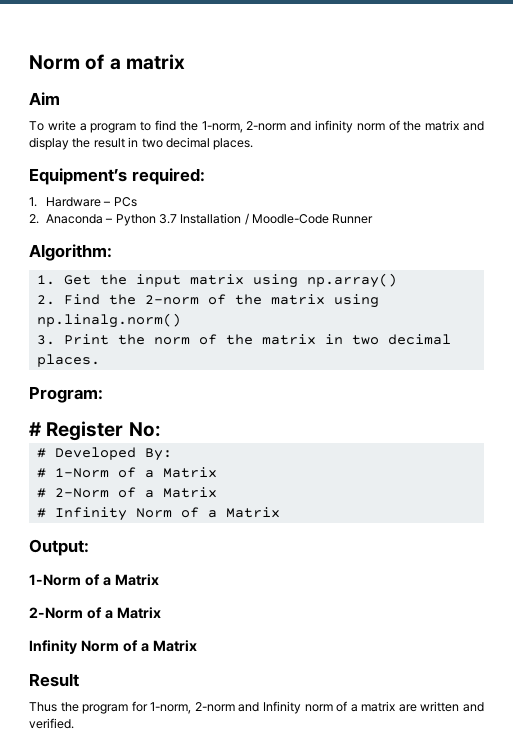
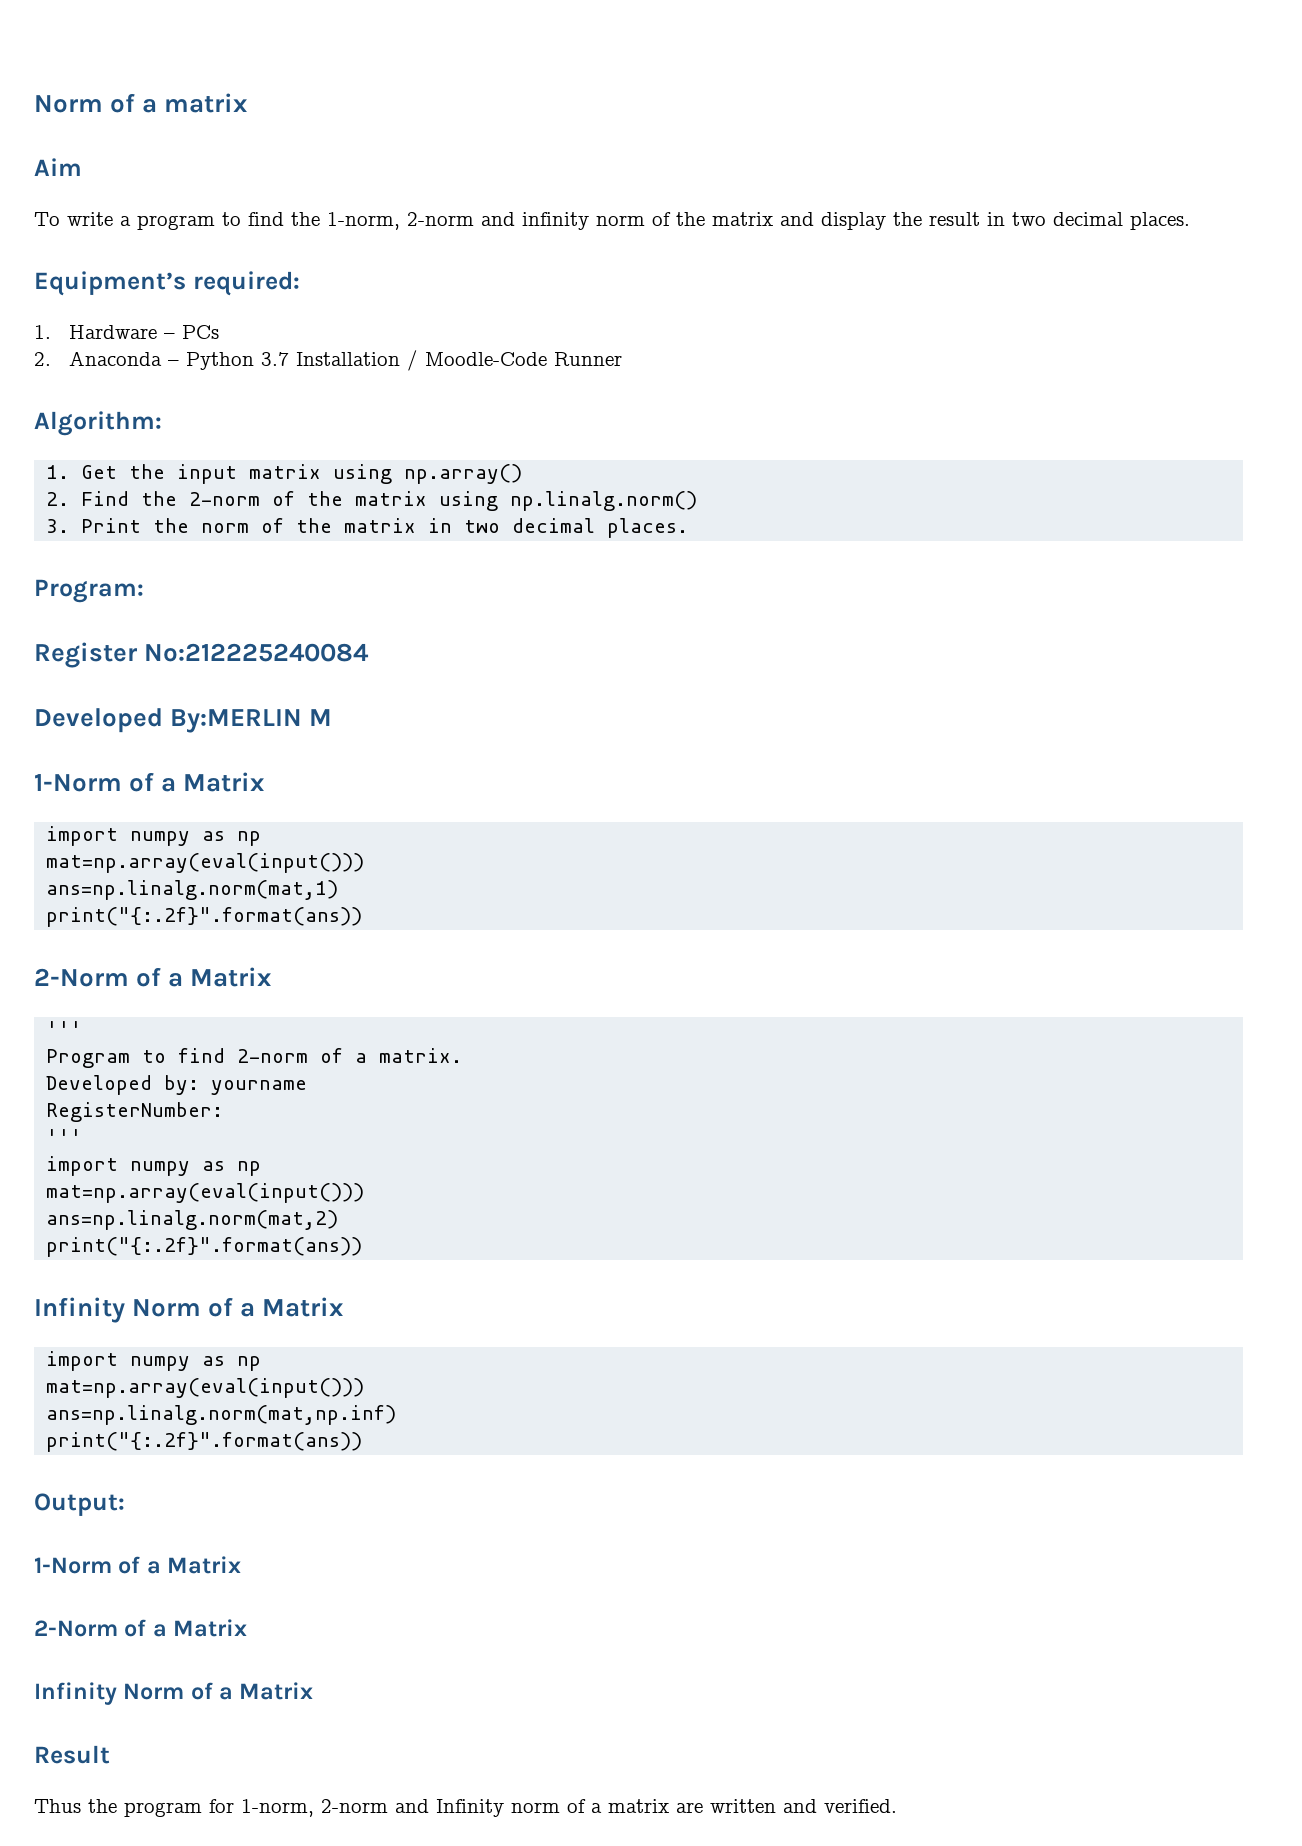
- # Register No:
- # Developed By:
- # 1-Norm of a Matrix
- # 2-Norm of a Matrix
- # Infinity Norm of a Matrix
+ Register No:212225240084
+ Developed By:MERLIN M
+ 1-Norm of a Matrix
+ import numpy as np
+ mat=np.array(eval(input()))
+ ans=np.linalg.norm(mat,1)
+ print("{:.2f}".format(ans))
+ 2-Norm of a Matrix
+ '''
+ Program to find 2-norm of a matrix.
+ Developed by: yourname
+ RegisterNumber:
+ '''
+ import numpy as np
+ mat=np.array(eval(input()))
+ ans=np.linalg.norm(mat,2)
+ print("{:.2f}".format(ans))
+ Infinity Norm of a Matrix
+ import numpy as np
+ mat=np.array(eval(input()))
+ ans=np.linalg.norm(mat,np.inf)
+ print("{:.2f}".format(ans))

